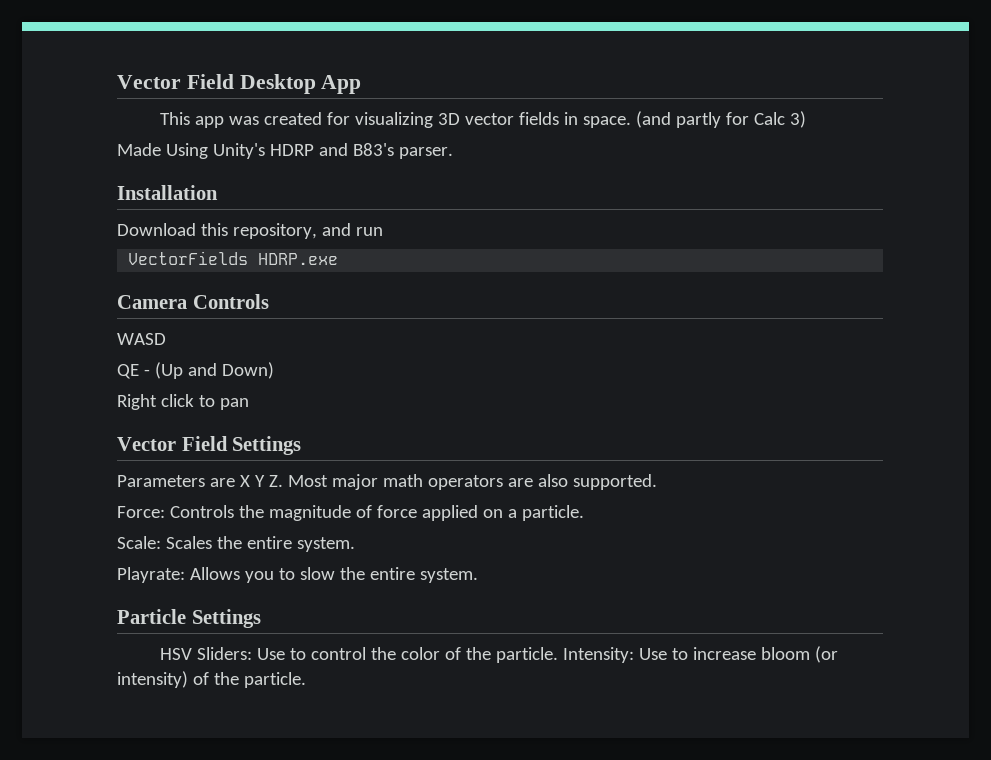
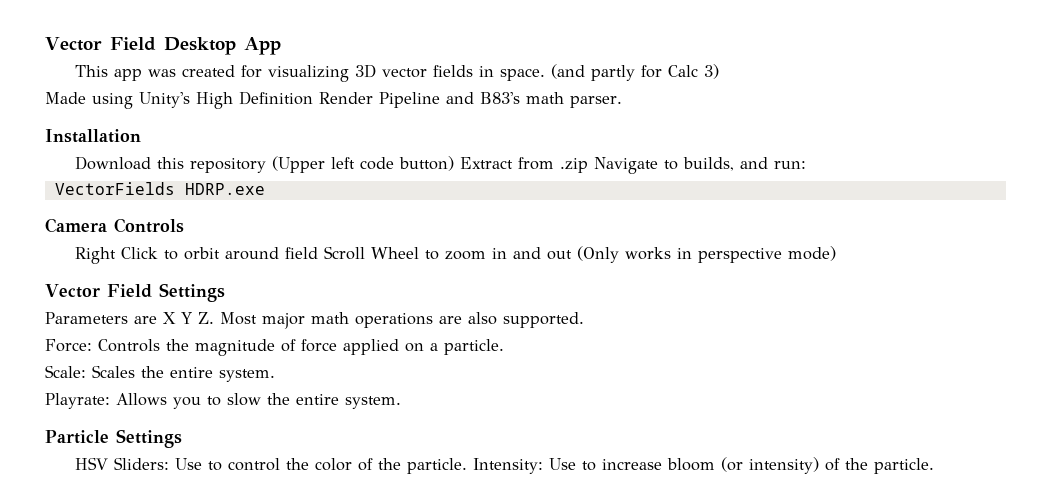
- Made Using Unity's HDRP and B83's parser.
+ Made using Unity's High Definition Render Pipeline and B83's math parser.
- Download this repository, and run
+ Download this repository (Upper left code button) Extract from .zip Navigate to builds, and run:
  VectorFields HDRP.exe
  Camera Controls
- WASD
- QE - (Up and Down)
- Right click to pan
+ Right Click to orbit around field Scroll Wheel to zoom in and out (Only works in perspective mode)
- Parameters are X Y Z. Most major math operators are also supported.
+ Parameters are X Y Z. Most major math operations are also supported.

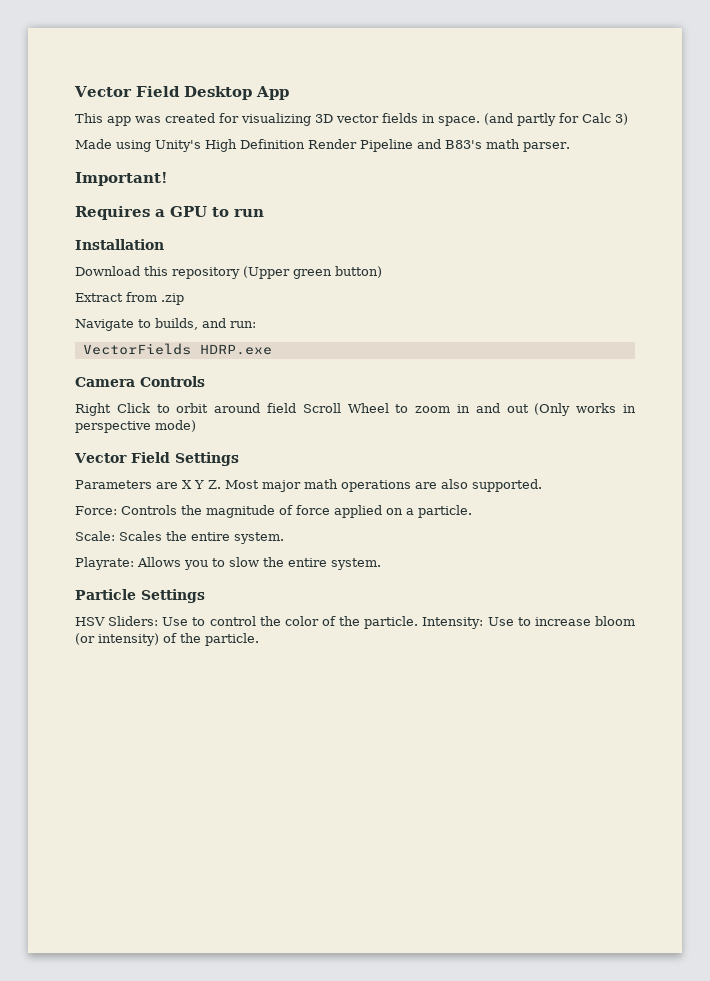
+ Important!
+ Requires a GPU to run
- Download this repository (Upper left code button) Extract from .zip Navigate to builds, and run:
+ Download this repository (Upper green button)
+ Extract from .zip
+ Navigate to builds, and run:

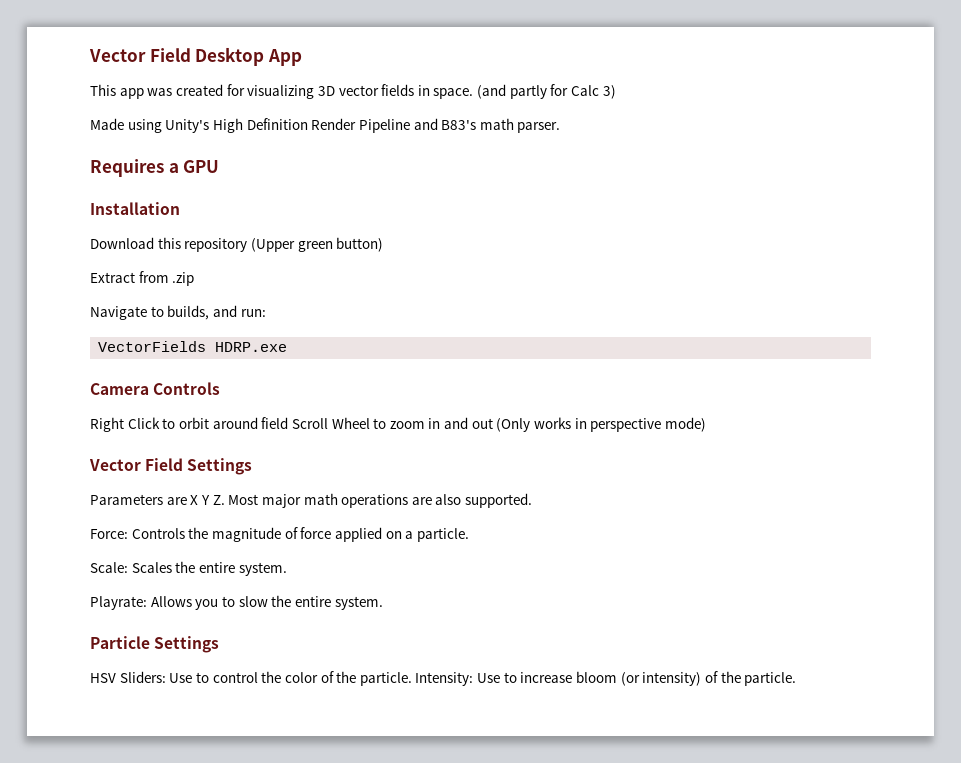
- Important!
- Requires a GPU to run
+ Requires a GPU

